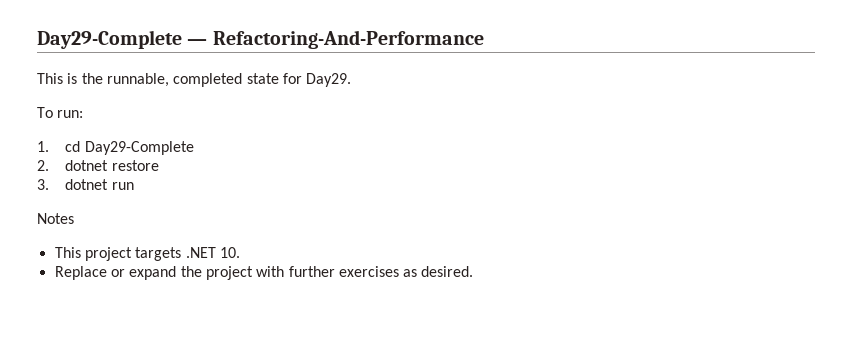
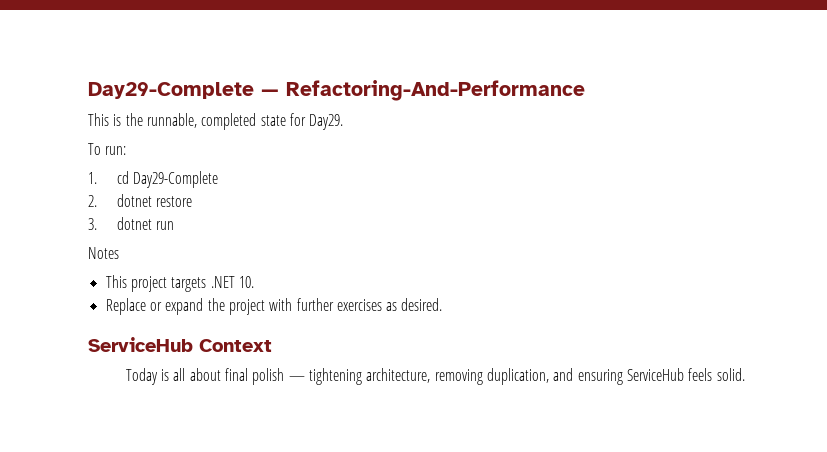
+ ServiceHub Context
+ Today is all about final polish — tightening architecture, removing duplication, and ensuring ServiceHub feels solid.

